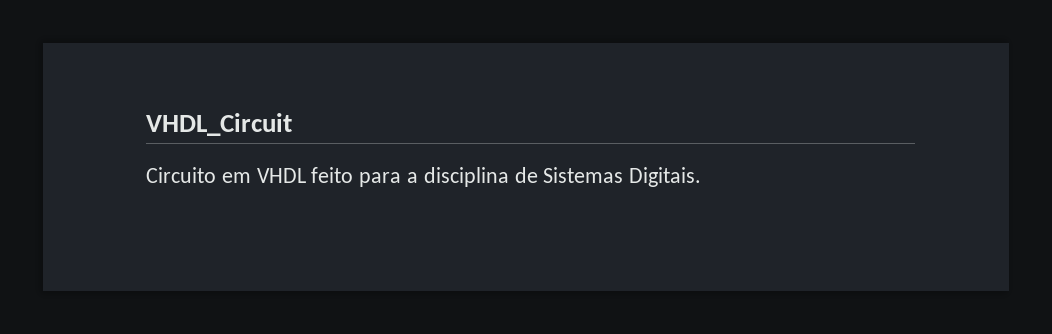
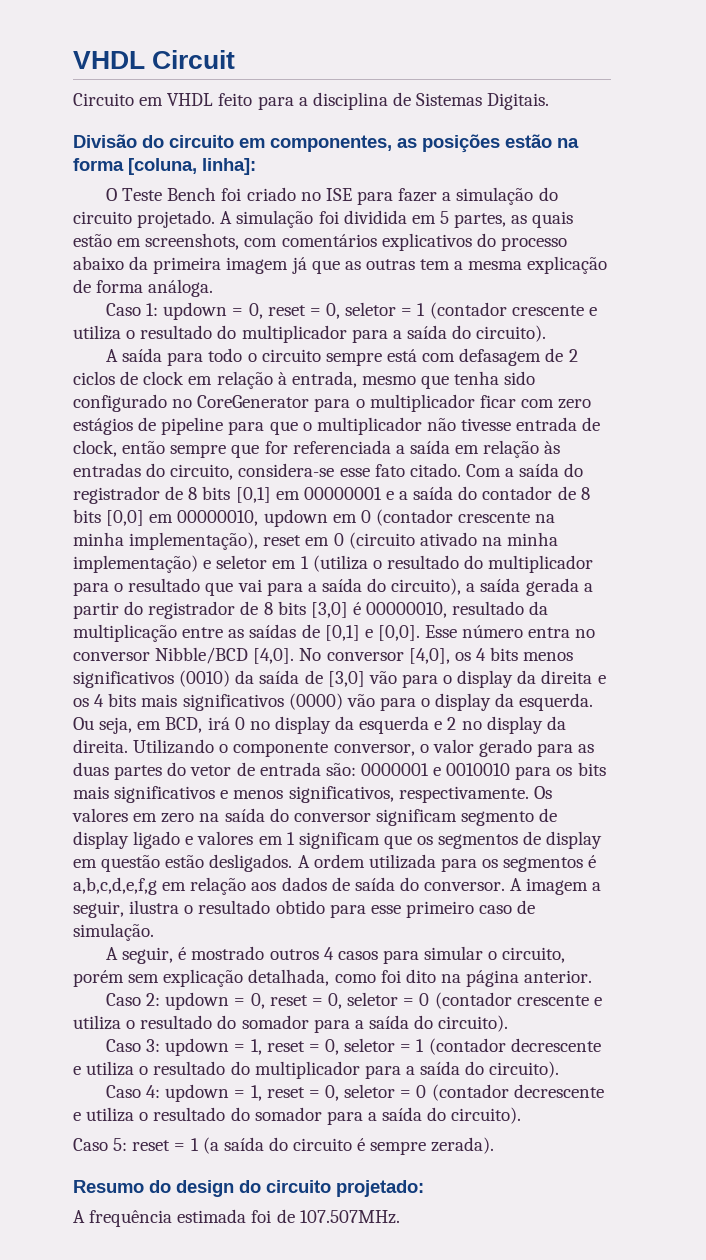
- VHDL_Circuit
+ VHDL Circuit
+ Divisão do circuito em componentes, as posições estão na forma [coluna, linha]:
+ O Teste Bench foi criado no ISE para fazer a simulação do circuito projetado. A simulação foi dividida em 5 partes, as quais estão em screenshots, com comentários explicativos do processo abaixo da primeira imagem já que as outras tem a mesma explicação de forma análoga.
+ Caso 1: updown = 0, reset = 0, seletor = 1 (contador crescente e utiliza o resultado do multiplicador para a saída do circuito).
+ A saída para todo o circuito sempre está com defasagem de 2 ciclos de clock em relação à entrada, mesmo que tenha sido configurado no CoreGenerator para o multiplicador ficar com zero estágios de pipeline para que o multiplicador não tivesse entrada de clock, então sempre que for referenciada a saída em relação às entradas do circuito, considera-se esse fato citado. Com a saída do registrador de 8 bits [0,1] em 00000001 e a saída do contador de 8 bits [0,0] em 00000010, updown em 0 (contador crescente na minha implementação), reset em 0 (circuito ativado na minha implementação) e seletor em 1 (utiliza o resultado do multiplicador para o resultado que vai para a saída do circuito), a saída gerada a partir do registrador de 8 bits [3,0] é 00000010, resultado da multiplicação entre as saídas de [0,1] e [0,0]. Esse número entra no conversor Nibble/BCD [4,0]. No conversor [4,0], os 4 bits menos significativos (0010) da saída de [3,0] vão para o display da direita e os 4 bits mais significativos (0000) vão para o display da esquerda. Ou seja, em BCD, irá 0 no display da esquerda e 2 no display da direita. Utilizando o componente conversor, o valor gerado para as duas partes do vetor de entrada são: 0000001 e 0010010 para os bits mais significativos e menos significativos, respectivamente. Os valores em zero na saída do conversor significam segmento de display ligado e valores em 1 significam que os segmentos de display em questão estão desligados. A ordem utilizada para os segmentos é a,b,c,d,e,f,g em relação aos dados de saída do conversor. A imagem a seguir, ilustra o resultado obtido para esse primeiro caso de simulação.
+ A seguir, é mostrado outros 4 casos para simular o circuito, porém sem explicação detalhada, como foi dito na página anterior.
+ Caso 2: updown = 0, reset = 0, seletor = 0 (contador crescente e utiliza o resultado do somador para a saída do circuito).
+ Caso 3: updown = 1, reset = 0, seletor = 1 (contador decrescente e utiliza o resultado do multiplicador para a saída do circuito).
+ Caso 4: updown = 1, reset = 0, seletor = 0 (contador decrescente e utiliza o resultado do somador para a saída do circuito).
+ Caso 5: reset = 1 (a saída do circuito é sempre zerada).
+ Resumo do design do circuito projetado:
+ A frequência estimada foi de 107.507MHz.

